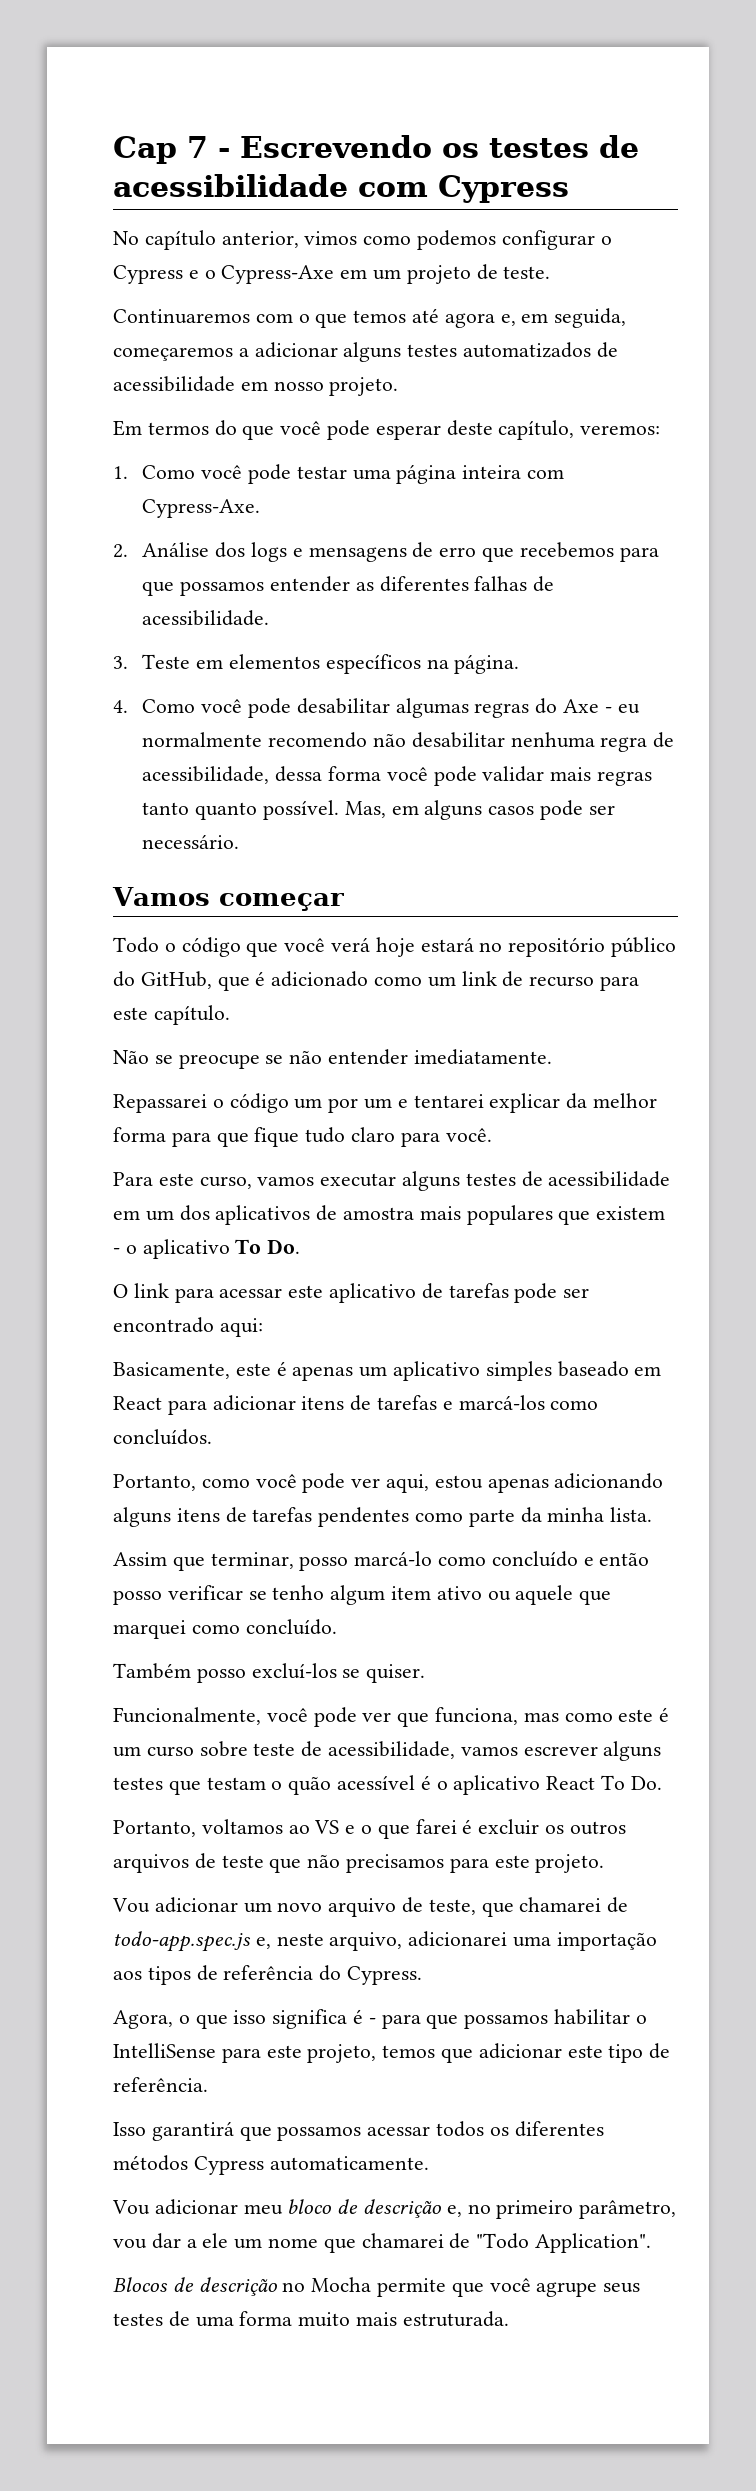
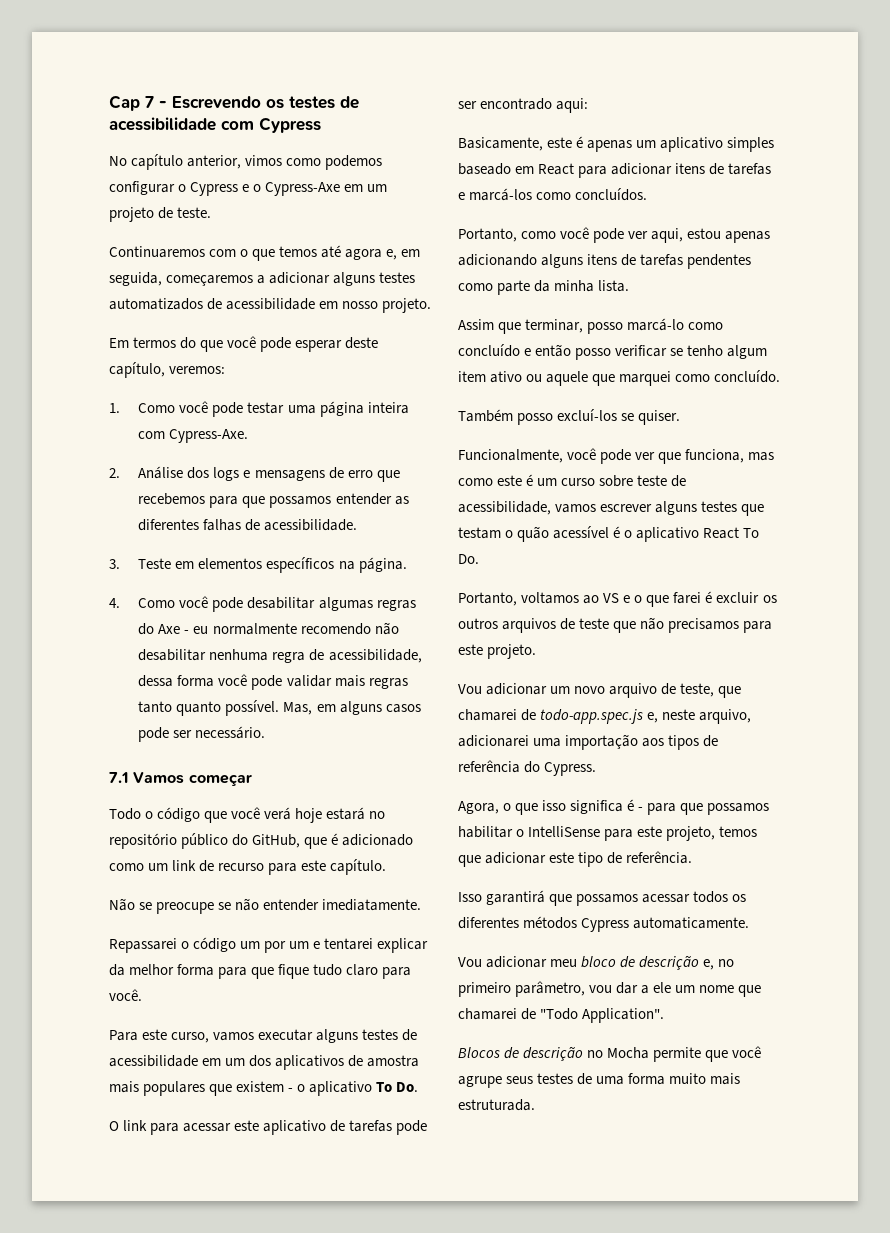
- Vamos começar
+ 7.1 Vamos começar

